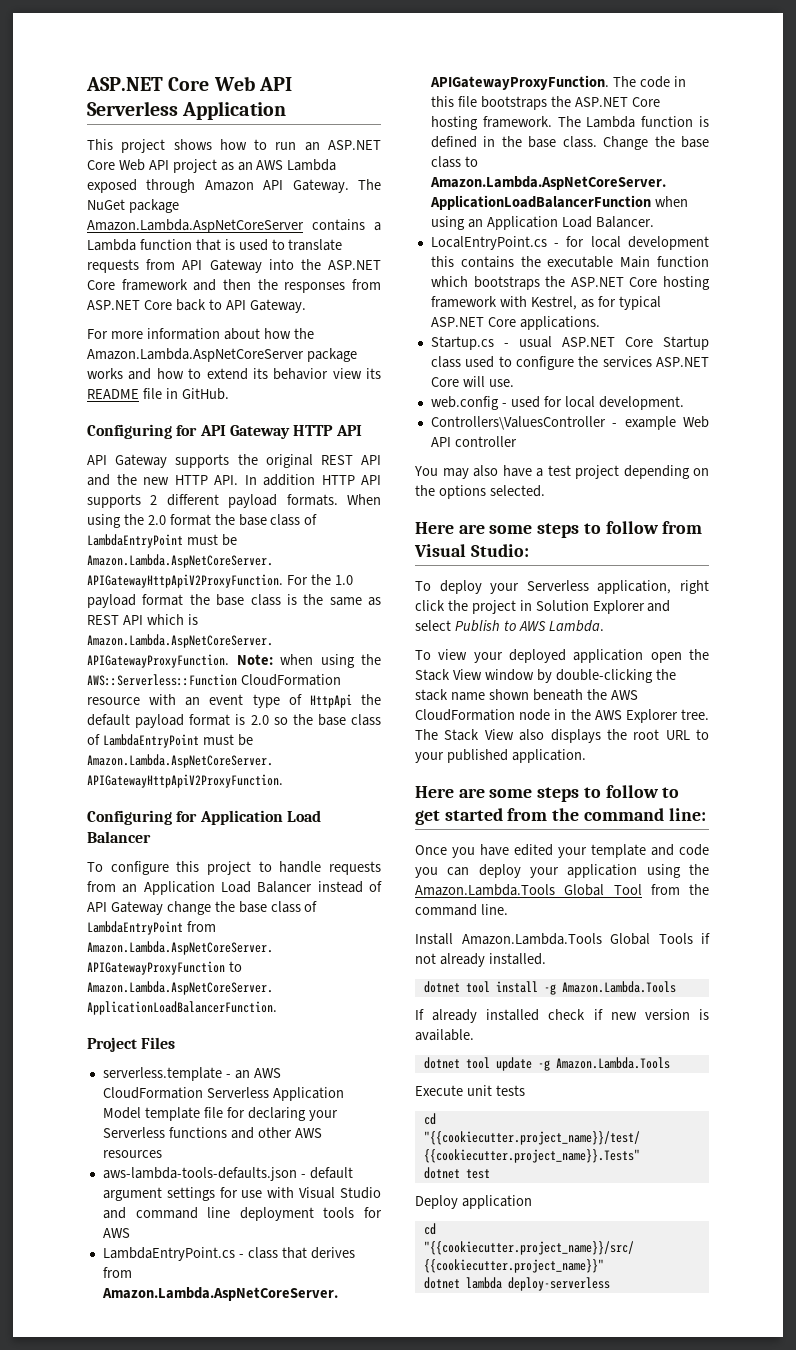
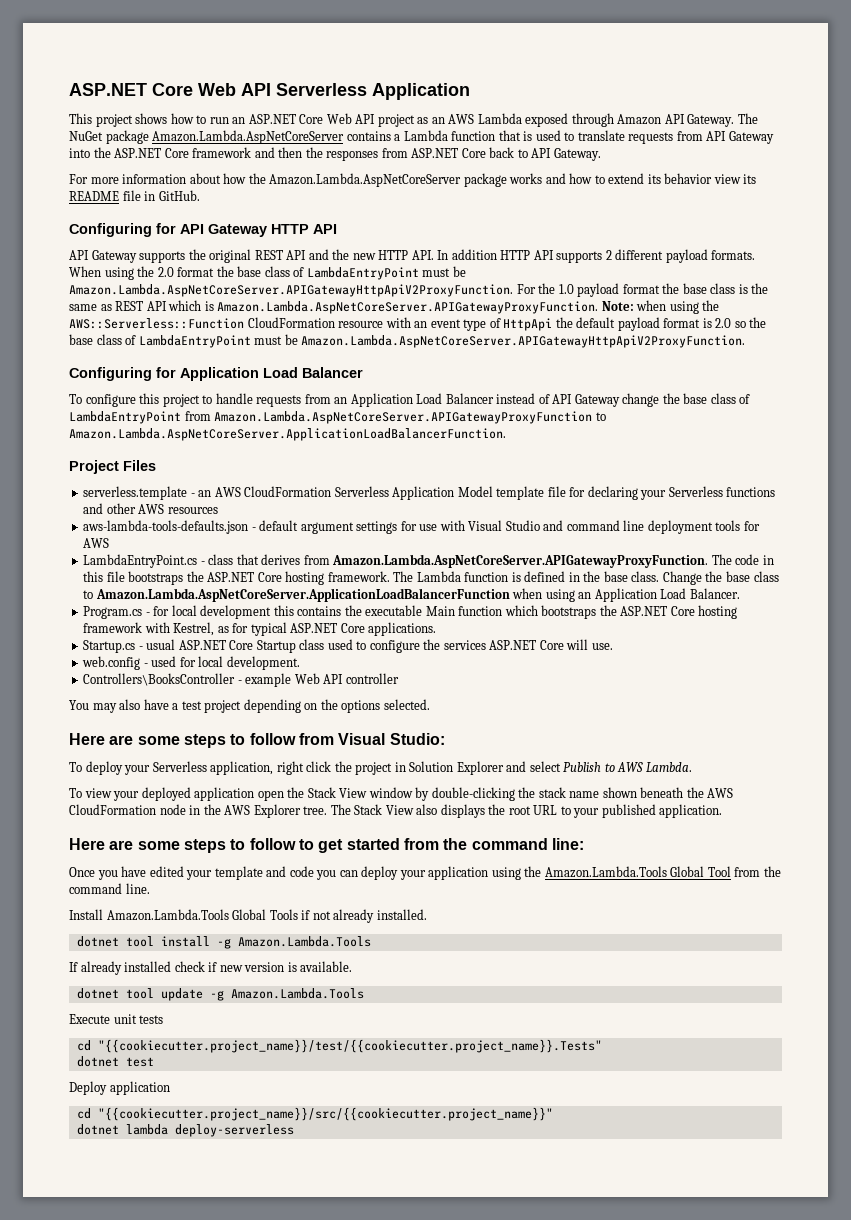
- LocalEntryPoint.cs - for local development this contains the executable Main function which bootstraps the ASP.NET Core hosting framework with Kestrel, as for typical ASP.NET Core applications.
+ Program.cs - for local development this contains the executable Main function which bootstraps the ASP.NET Core hosting framework with Kestrel, as for typical ASP.NET Core applications.
- Controllers\ValuesController - example Web API controller
+ Controllers\BooksController - example Web API controller

